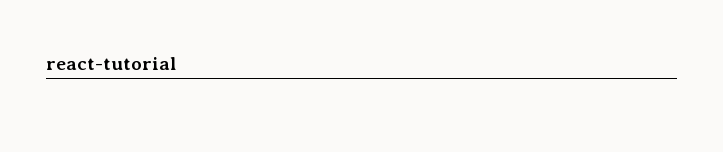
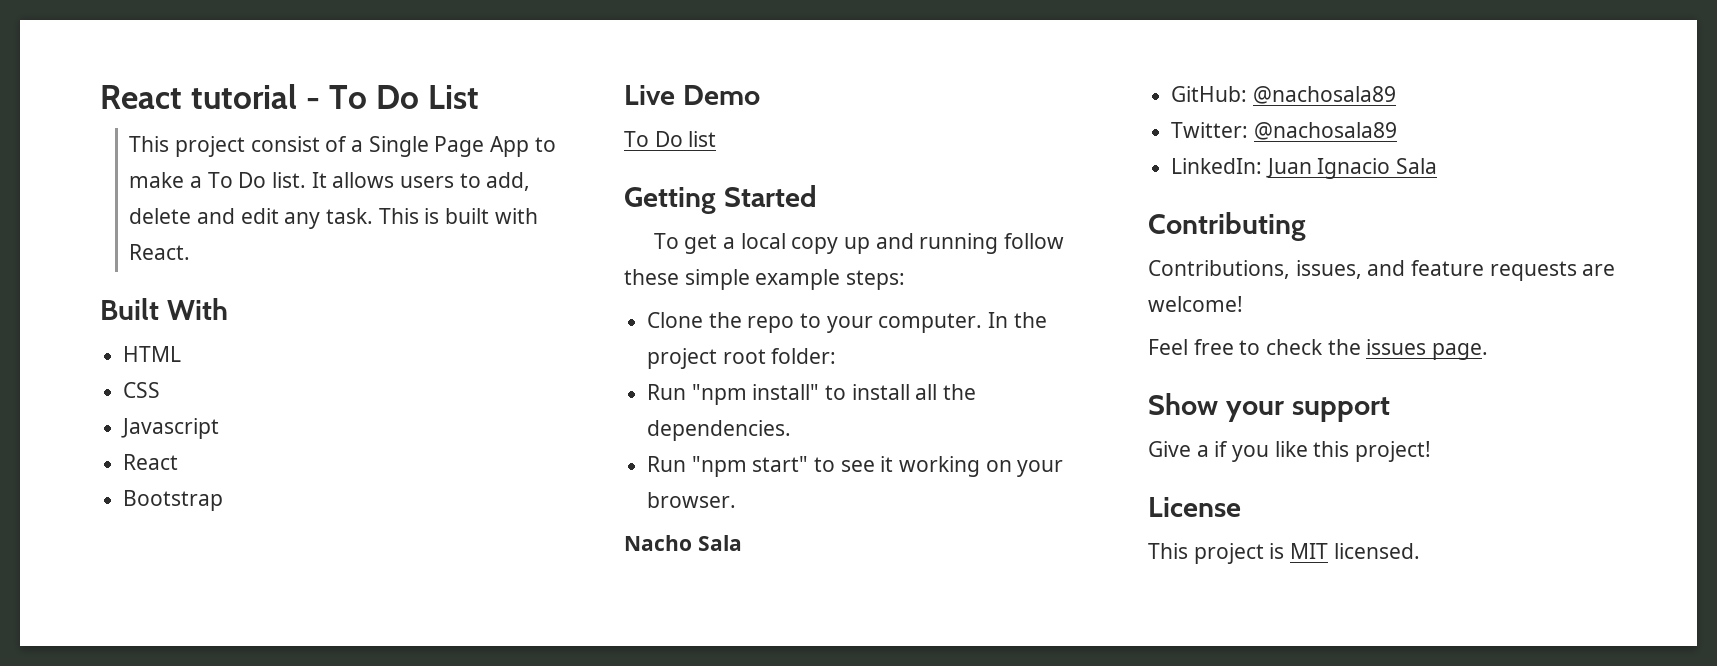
- react-tutorial
+ React tutorial - To Do List
+ This project consist of a Single Page App to make a To Do list. It allows users to add, delete and edit any task. This is built with React.
+ Built With
+ HTML
+ CSS
+ Javascript
+ React
+ Bootstrap
+ Live Demo
+ To Do list
+ Getting Started
+ To get a local copy up and running follow these simple example steps:
+ Clone the repo to your computer. In the project root folder:
+ Run "npm install" to install all the dependencies.
+ Run "npm start" to see it working on your browser.
+ Nacho Sala
+ GitHub: @nachosala89
+ Twitter: @nachosala89
+ LinkedIn: Juan Ignacio Sala
+ Contributing
+ Contributions, issues, and feature requests are welcome!
+ Feel free to check the issues page.
+ Show your support
+ Give a if you like this project!
+ License
+ This project is MIT licensed.

